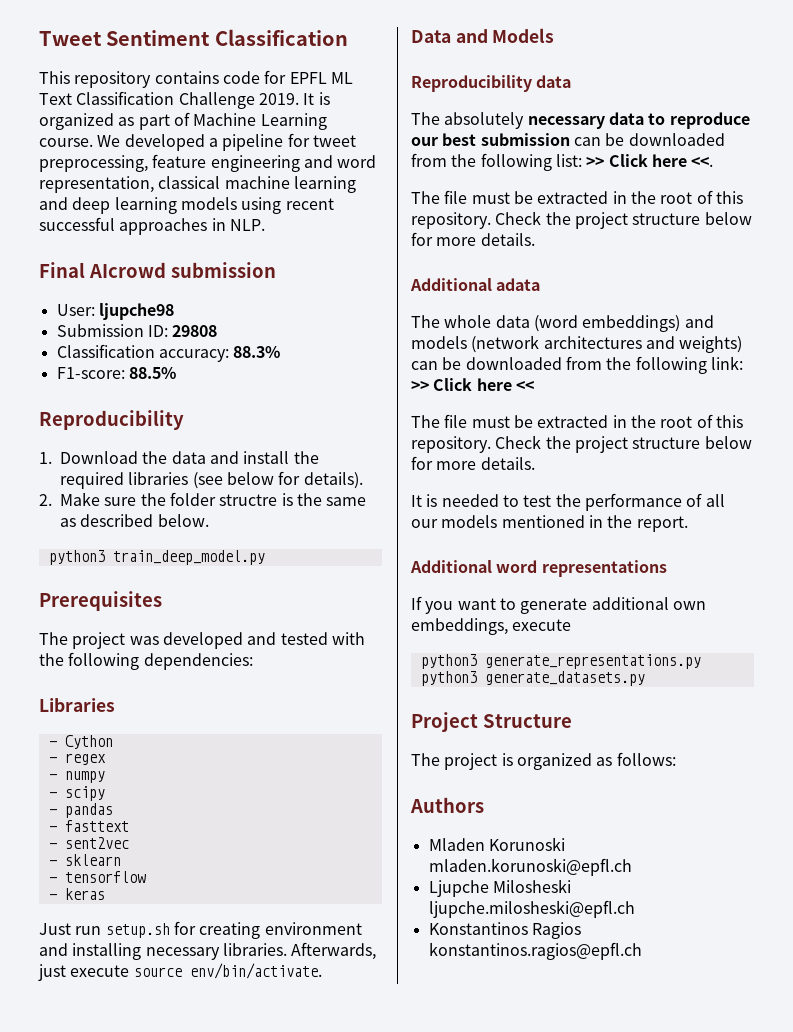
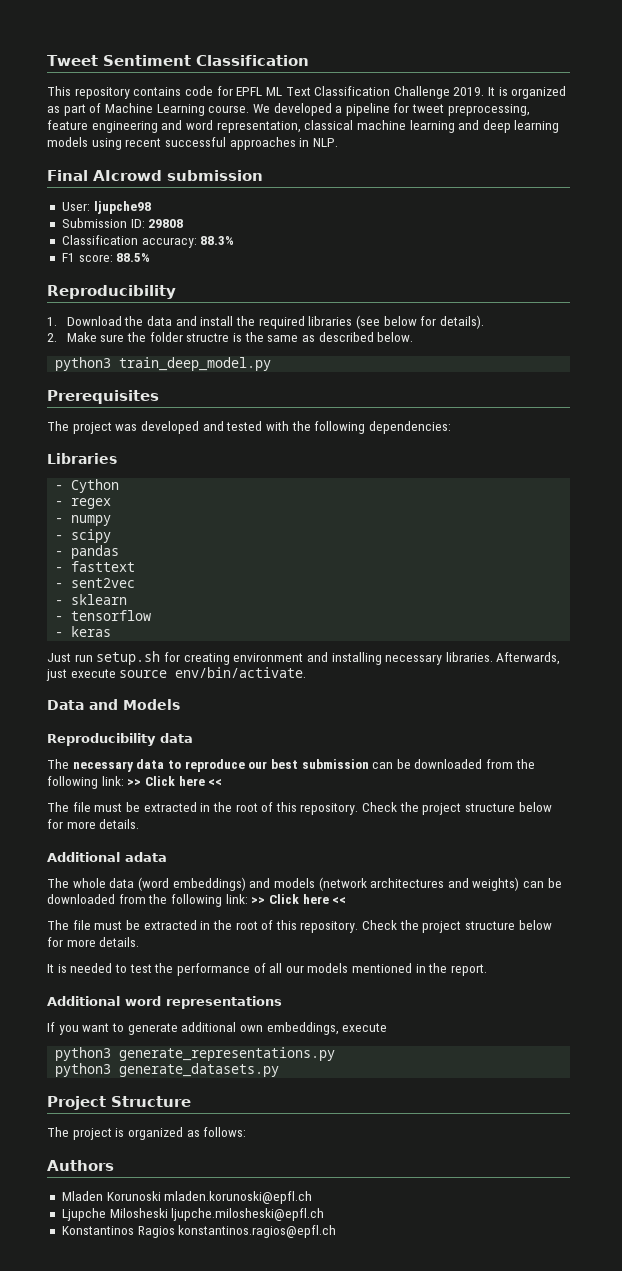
- F1-score: 88.5%
+ F1 score: 88.5%
- The absolutely necessary data to reproduce our best submission can be downloaded from the following list: >> Click here <<.
+ The necessary data to reproduce our best submission can be downloaded from the following link: >> Click here <<

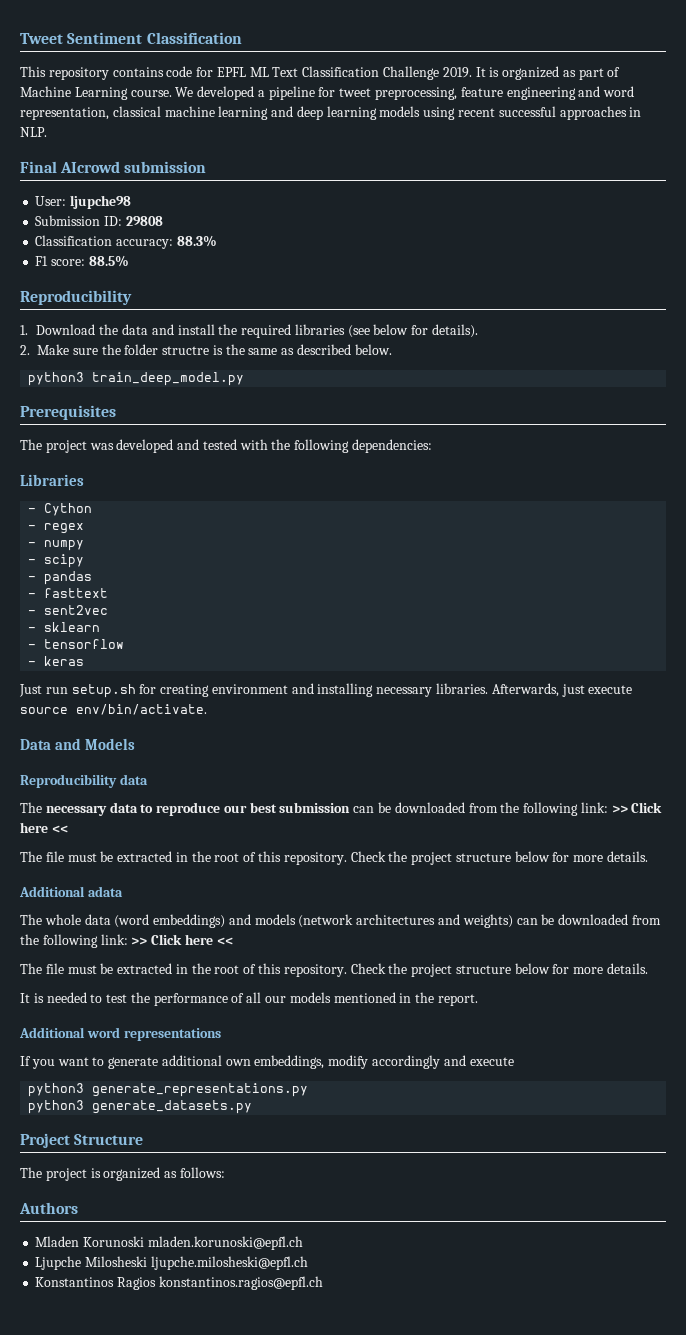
- If you want to generate additional own embeddings, execute
+ If you want to generate additional own embeddings, modify accordingly and execute

